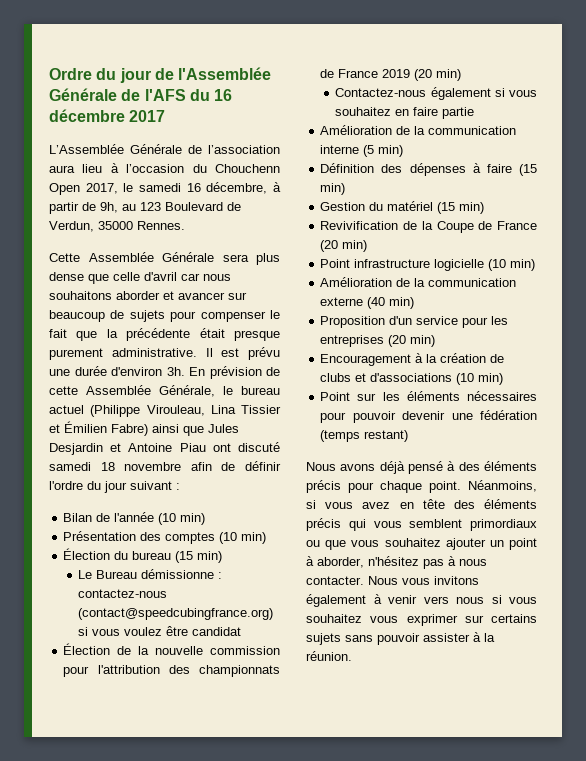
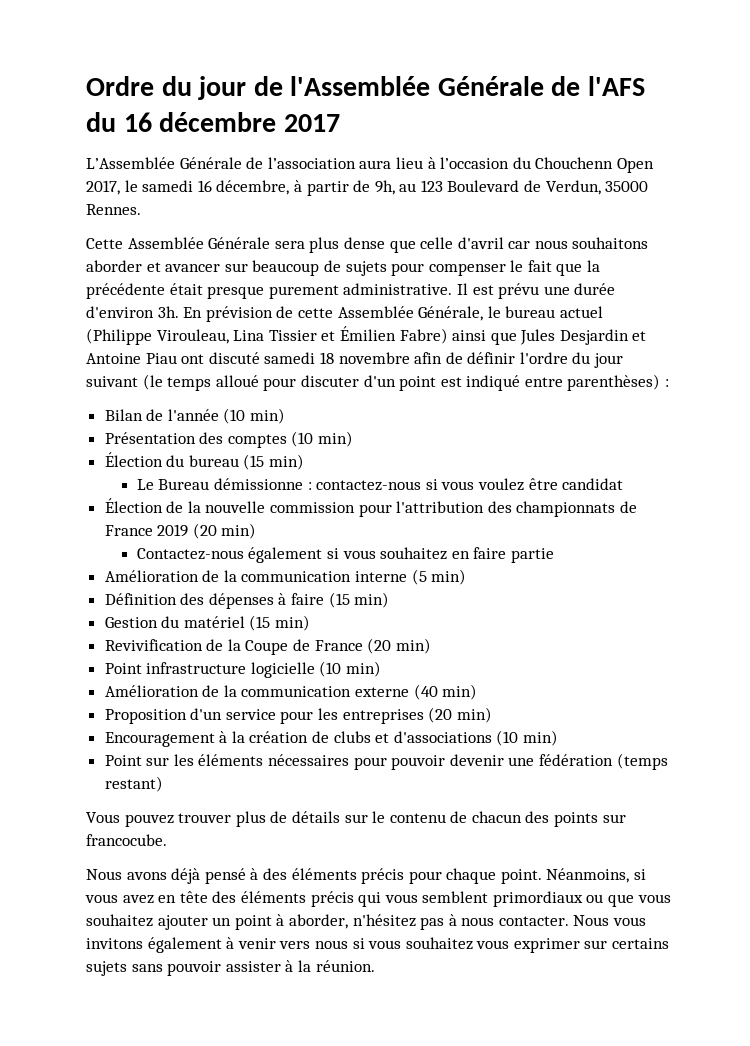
- En prévision de cette Assemblée Générale, le bureau actuel (Philippe Virouleau, Lina Tissier et Émilien Fabre) ainsi que Jules Desjardin et Antoine Piau ont discuté samedi 18 novembre afin de définir l'ordre du jour suivant :
+ En prévision de cette Assemblée Générale, le bureau actuel (Philippe Virouleau, Lina Tissier et Émilien Fabre) ainsi que Jules Desjardin et Antoine Piau ont discuté samedi 18 novembre afin de définir l'ordre du jour suivant (le temps alloué pour discuter d'un point est indiqué entre parenthèses) :
- Le Bureau démissionne : contactez-nous (contact@speedcubingfrance.org) si vous voulez être candidat
+ Le Bureau démissionne : contactez-nous si vous voulez être candidat
+ Vous pouvez trouver plus de détails sur le contenu de chacun des points sur francocube.

